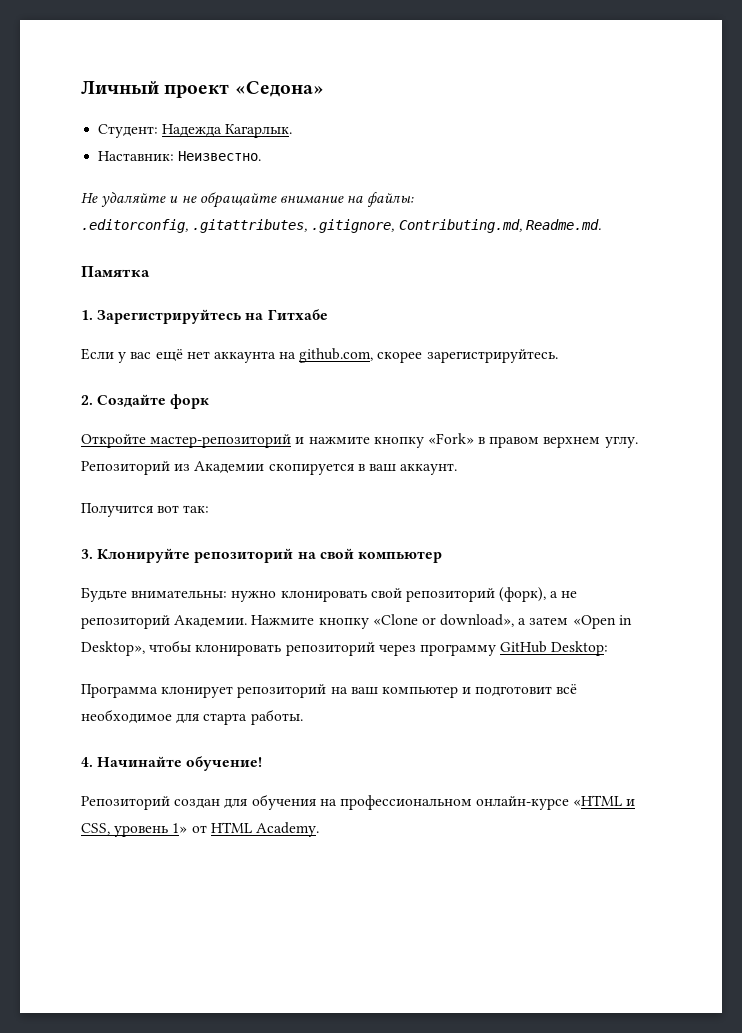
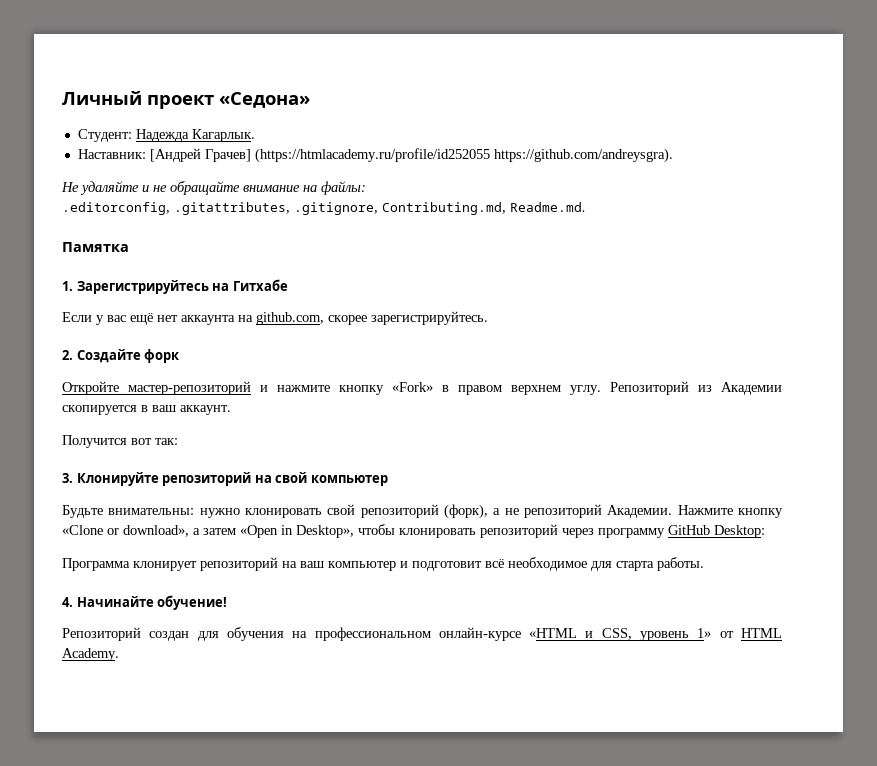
- Наставник: Неизвестно.
+ Наставник: [Андрей Грачев] (https://htmlacademy.ru/profile/id252055 https://github.com/andreysgra).

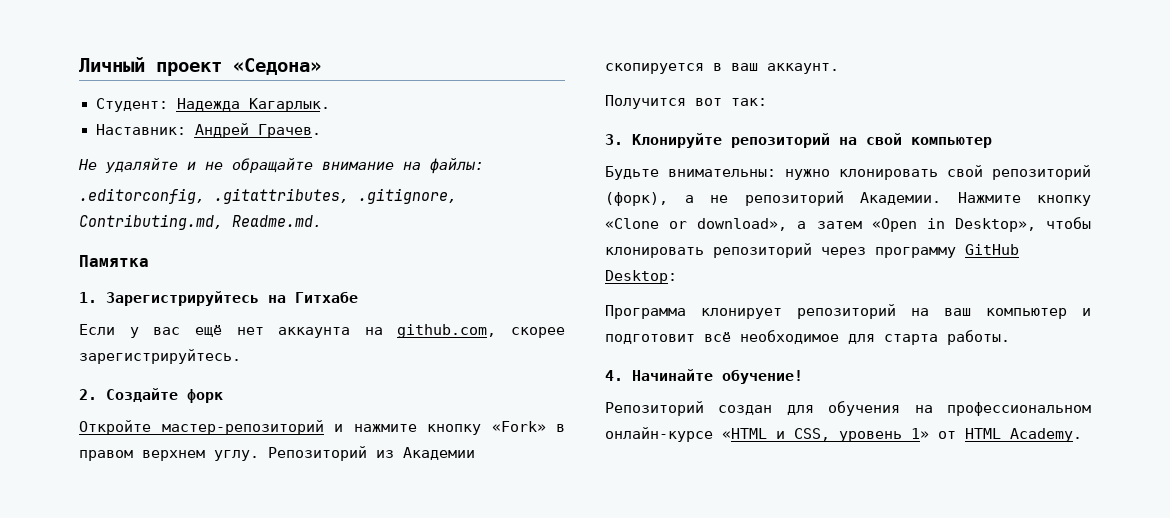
- Наставник: [Андрей Грачев] (https://htmlacademy.ru/profile/id252055 https://github.com/andreysgra).
+ Наставник: Андрей Грачев.

